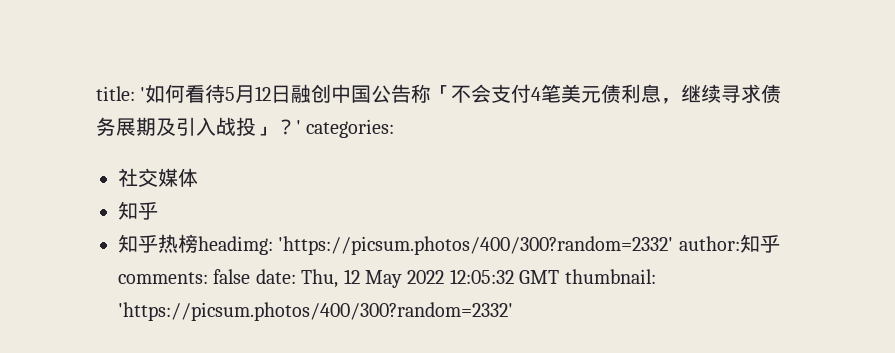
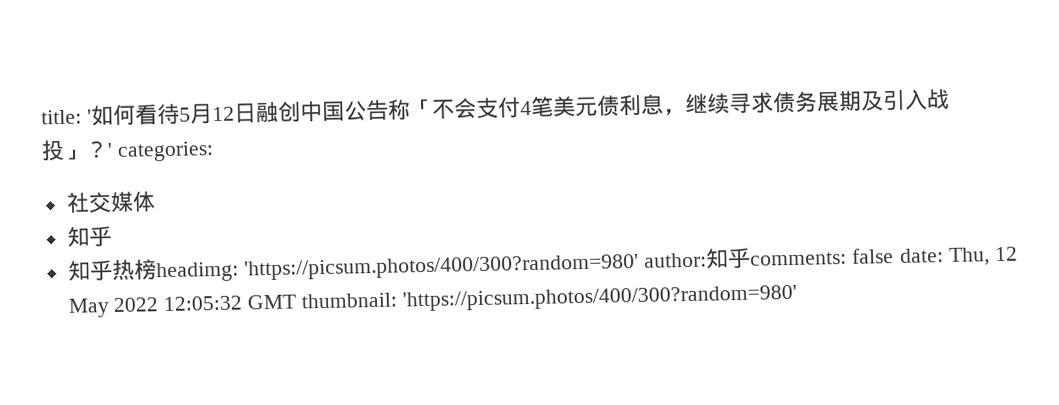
- 知乎热榜headimg: 'https://picsum.photos/400/300?random=2332' author:知乎comments: false date: Thu, 12 May 2022 12:05:32 GMT thumbnail: 'https://picsum.photos/400/300?random=2332'
+ 知乎热榜headimg: 'https://picsum.photos/400/300?random=980' author:知乎comments: false date: Thu, 12 May 2022 12:05:32 GMT thumbnail: 'https://picsum.photos/400/300?random=980'

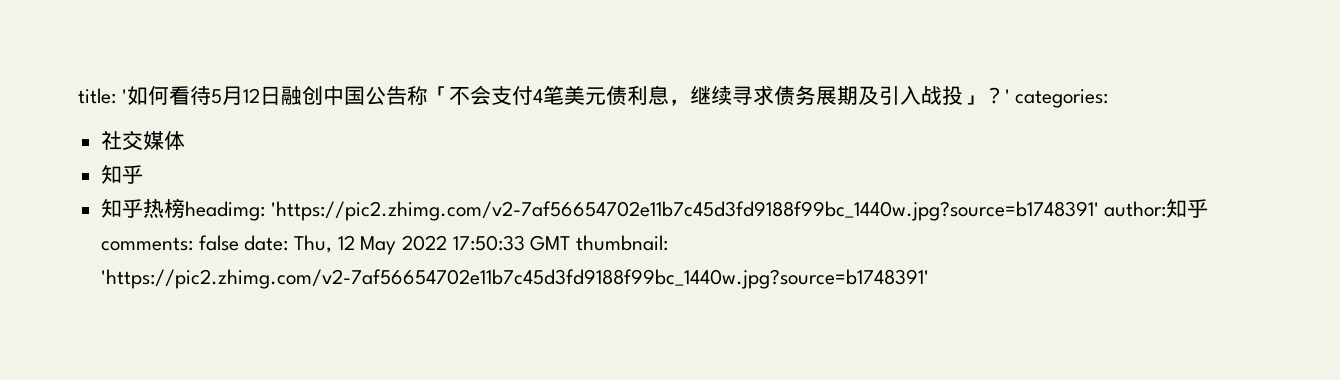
- 知乎热榜headimg: 'https://picsum.photos/400/300?random=980' author:知乎comments: false date: Thu, 12 May 2022 12:05:32 GMT thumbnail: 'https://picsum.photos/400/300?random=980'
+ 知乎热榜headimg: 'https://pic2.zhimg.com/v2-7af56654702e11b7c45d3fd9188f99bc_1440w.jpg?source=b1748391' author:知乎comments: false date: Thu, 12 May 2022 17:50:33 GMT thumbnail: 'https://pic2.zhimg.com/v2-7af56654702e11b7c45d3fd9188f99bc_1440w.jpg?source=b1748391'

